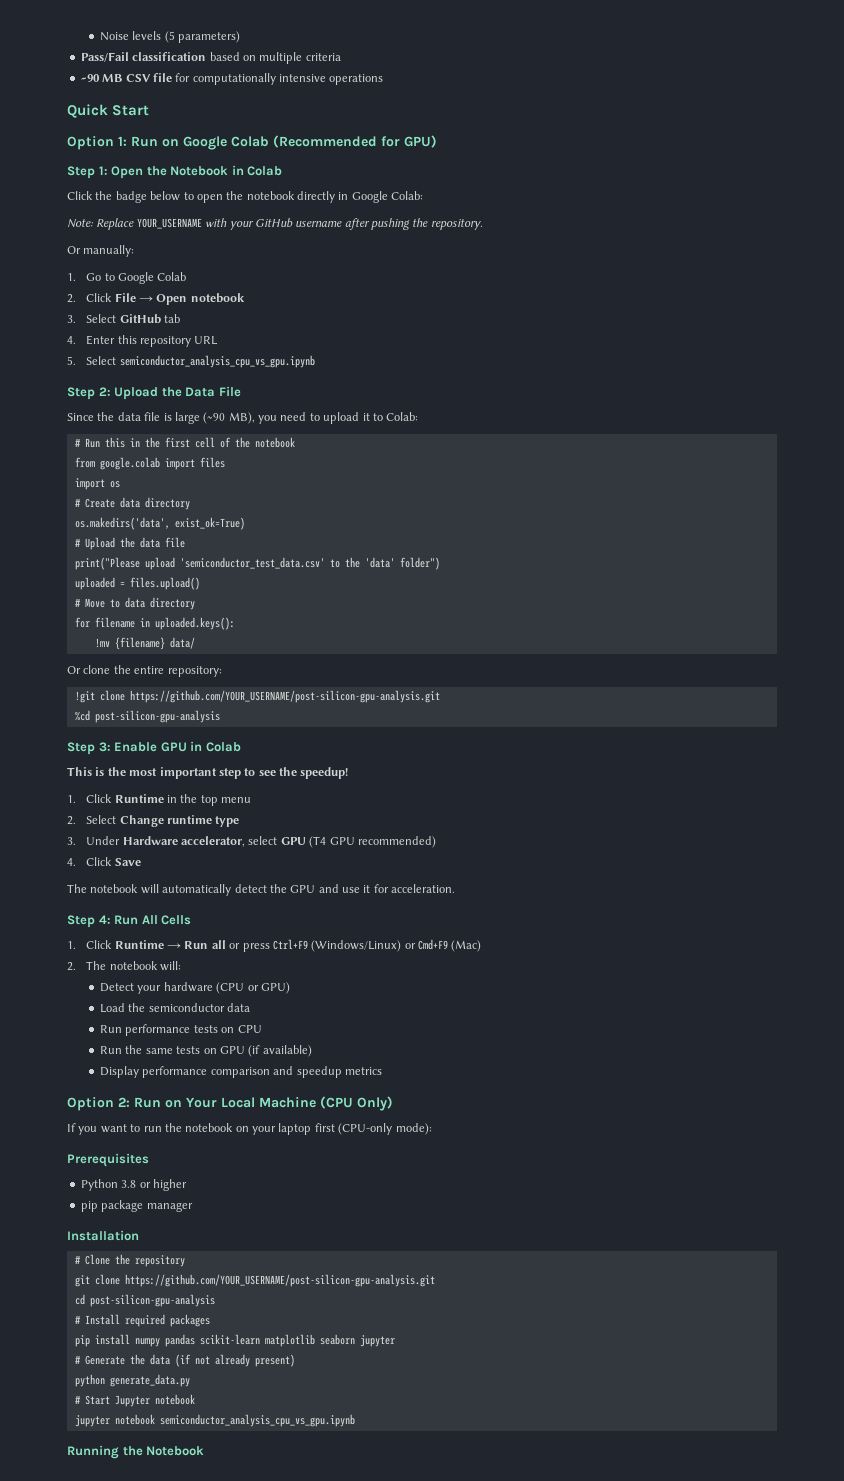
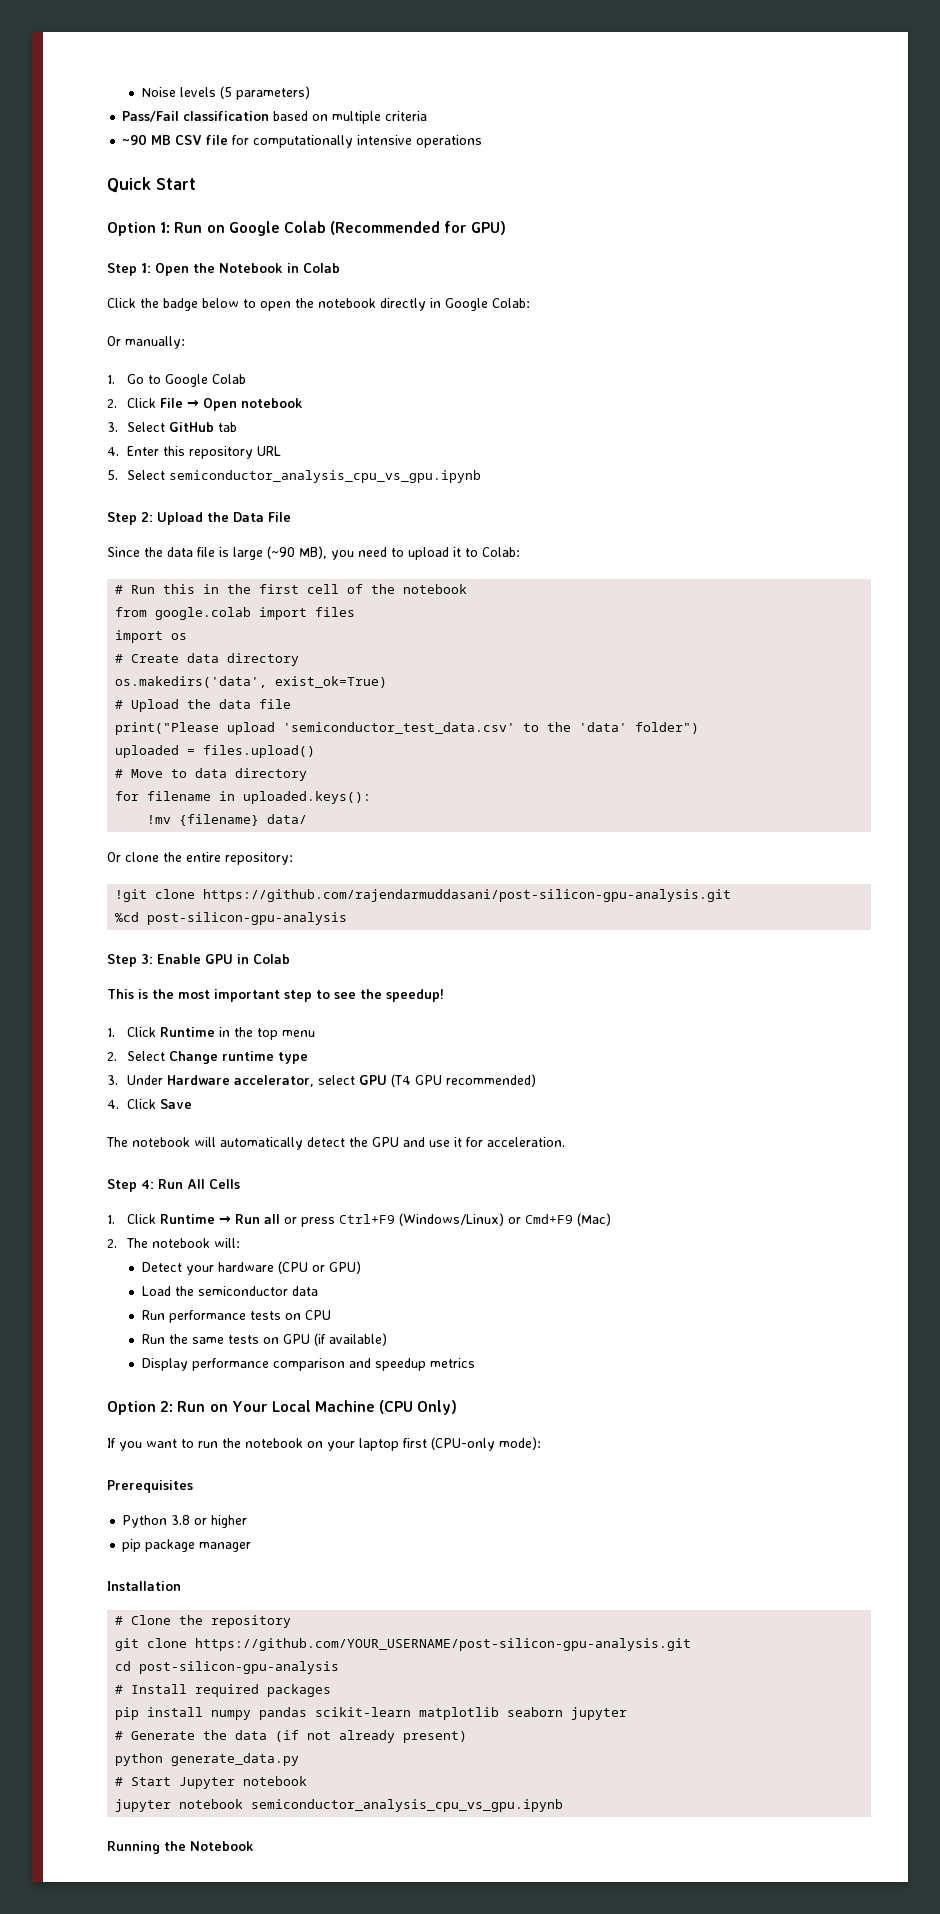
- Note: Replace YOUR_USERNAME with your GitHub username after pushing the repository.
- !git clone https://github.com/YOUR_USERNAME/post-silicon-gpu-analysis.git
+ !git clone https://github.com/rajendarmuddasani/post-silicon-gpu-analysis.git

